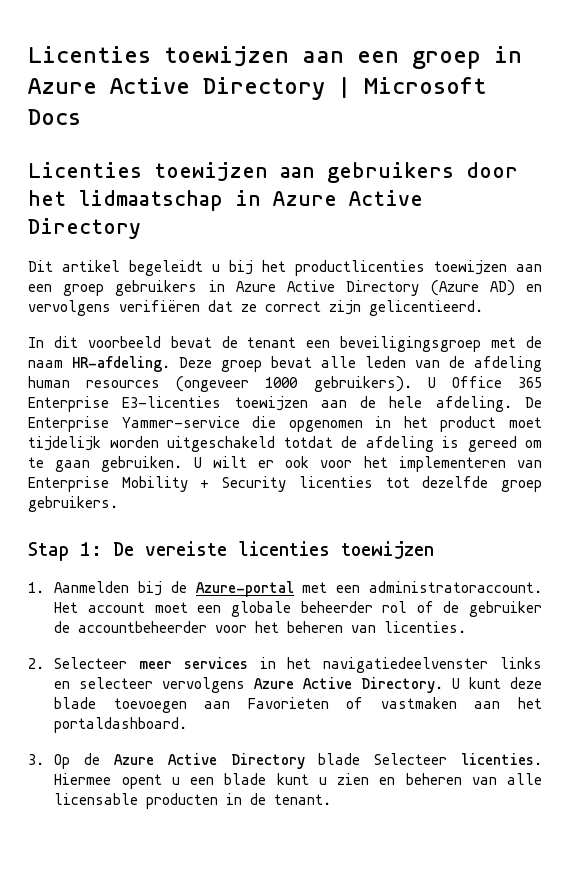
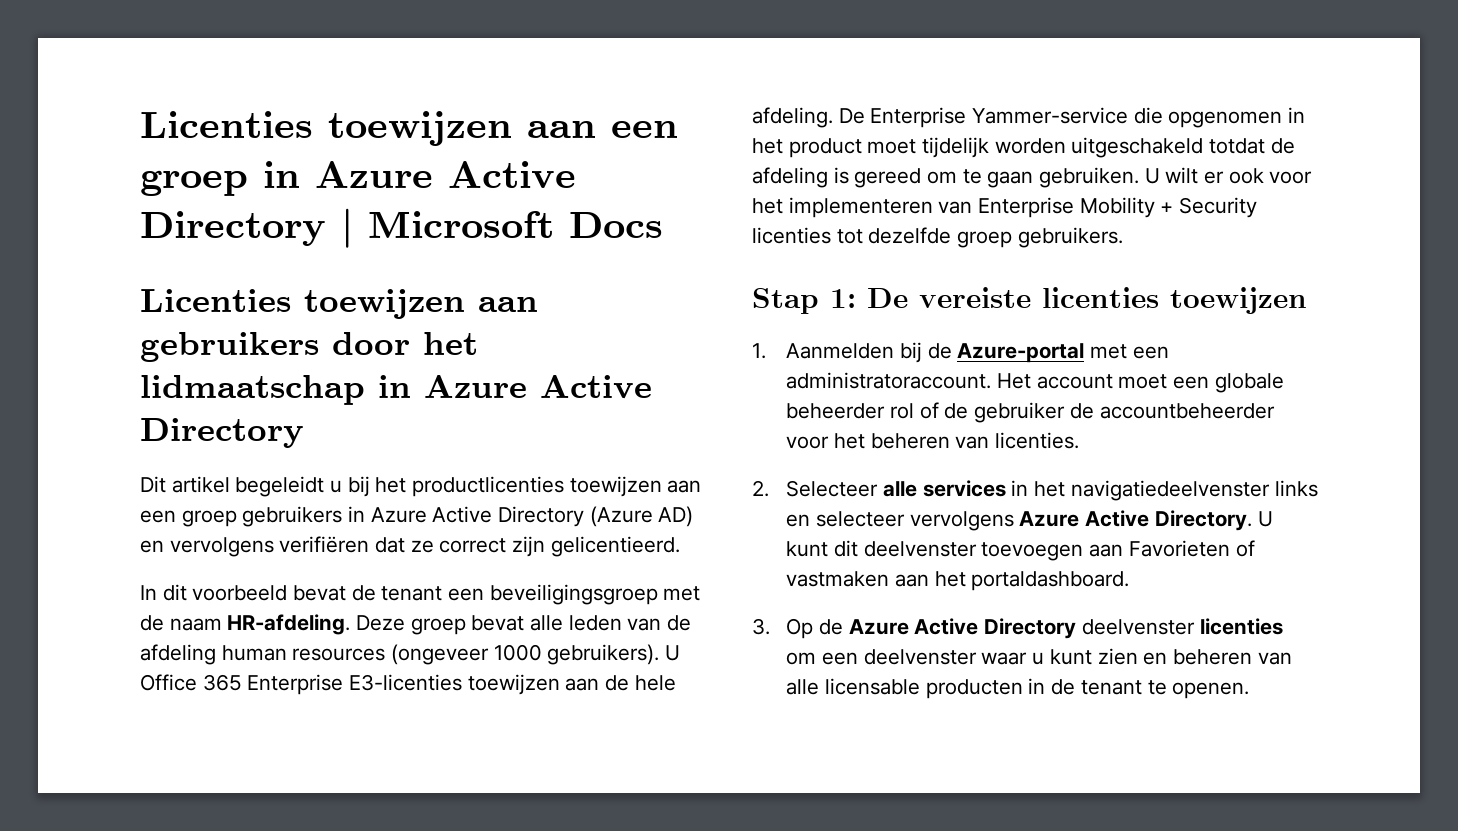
- 2. Selecteer meer services in het navigatiedeelvenster links en selecteer vervolgens Azure Active Directory.
+ 2. Selecteer alle services in het navigatiedeelvenster links en selecteer vervolgens Azure Active Directory.
- U kunt deze blade toevoegen aan Favorieten of vastmaken aan het portaldashboard.
+ U kunt dit deelvenster toevoegen aan Favorieten of vastmaken aan het portaldashboard.
- 3. Op de Azure Active Directory blade Selecteer licenties. Hiermee opent u een blade kunt u zien en beheren van alle licensable producten in de tenant.
+ 3. Op de Azure Active Directory deelvenster licenties om een deelvenster waar u kunt zien en beheren van alle licensable producten in de tenant te openen.

